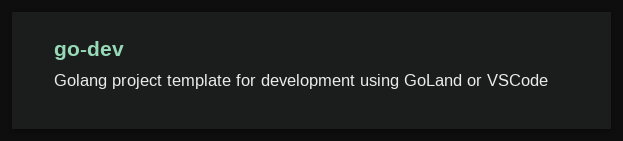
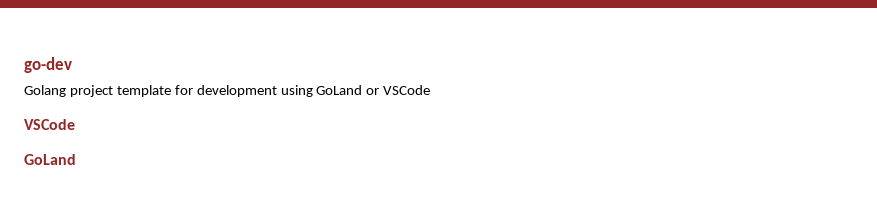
  Golang project template for development using GoLand or VSCode
+ VSCode
+ GoLand

